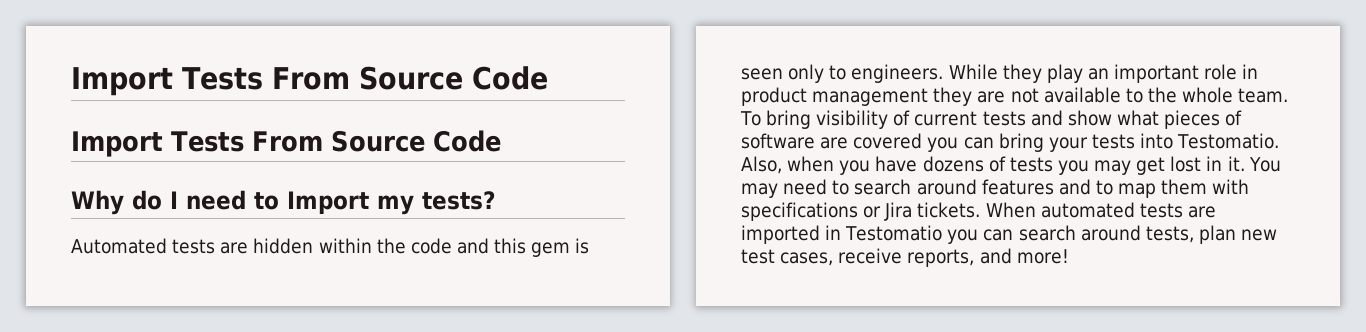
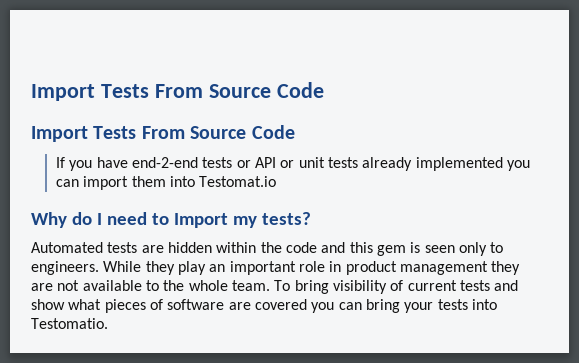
+ If you have end-2-end tests or API or unit tests already implemented you can import them into Testomat.io
- Also, when you have dozens of tests you may get lost in it. You may need to search around features and to map them with specifications or Jira tickets. When automated tests are imported in Testomatio you can search around tests, plan new test cases, receive reports, and more!

